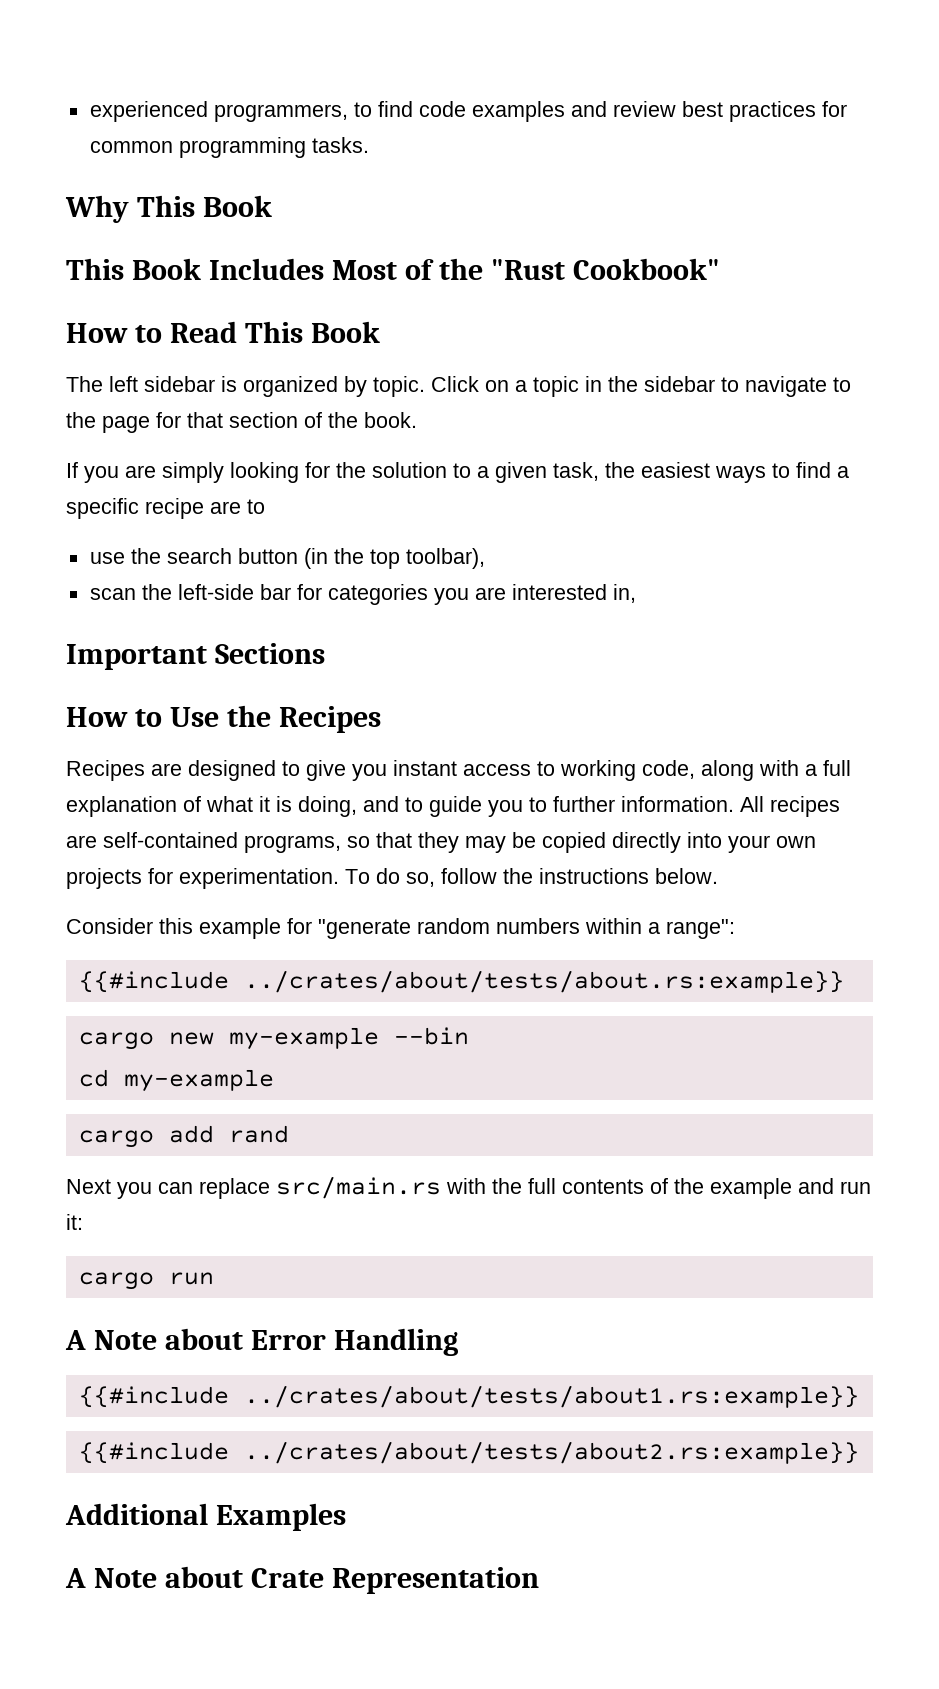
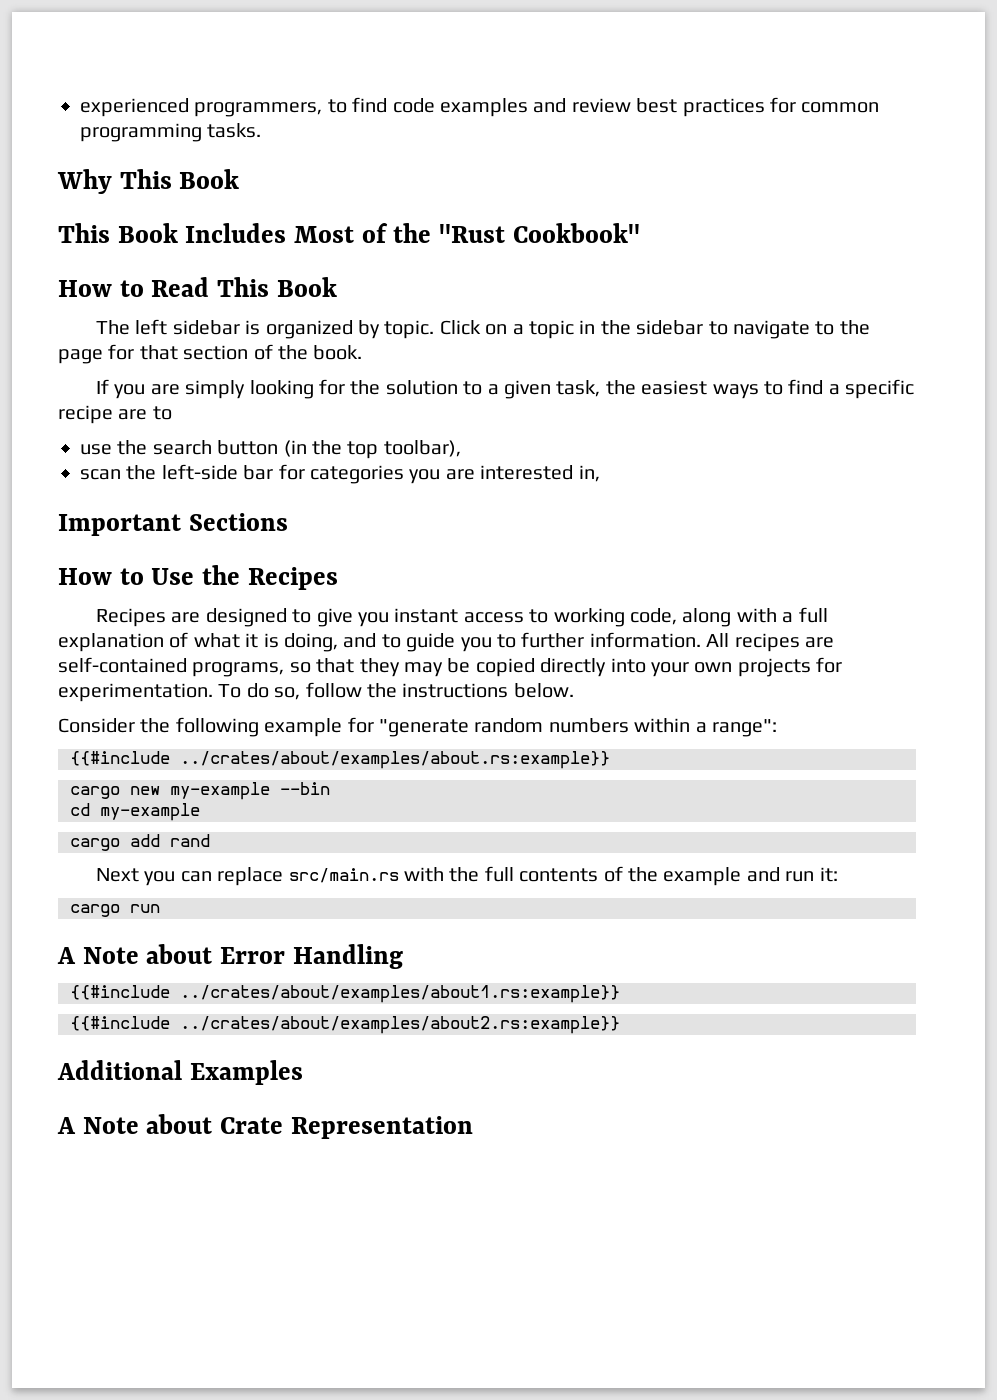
- Consider this example for "generate random numbers within a range":
+ Consider the following example for "generate random numbers within a range":
- {{#include ../crates/about/tests/about.rs:example}}
+ {{#include ../crates/about/examples/about.rs:example}}
- {{#include ../crates/about/tests/about1.rs:example}}
- {{#include ../crates/about/tests/about2.rs:example}}
+ {{#include ../crates/about/examples/about1.rs:example}}
+ {{#include ../crates/about/examples/about2.rs:example}}

